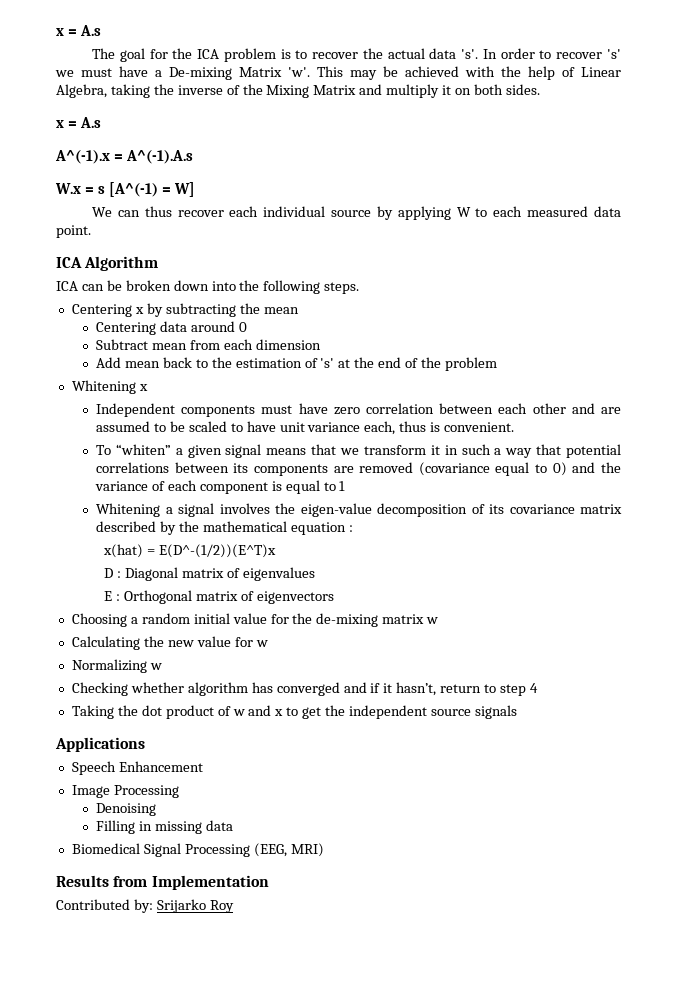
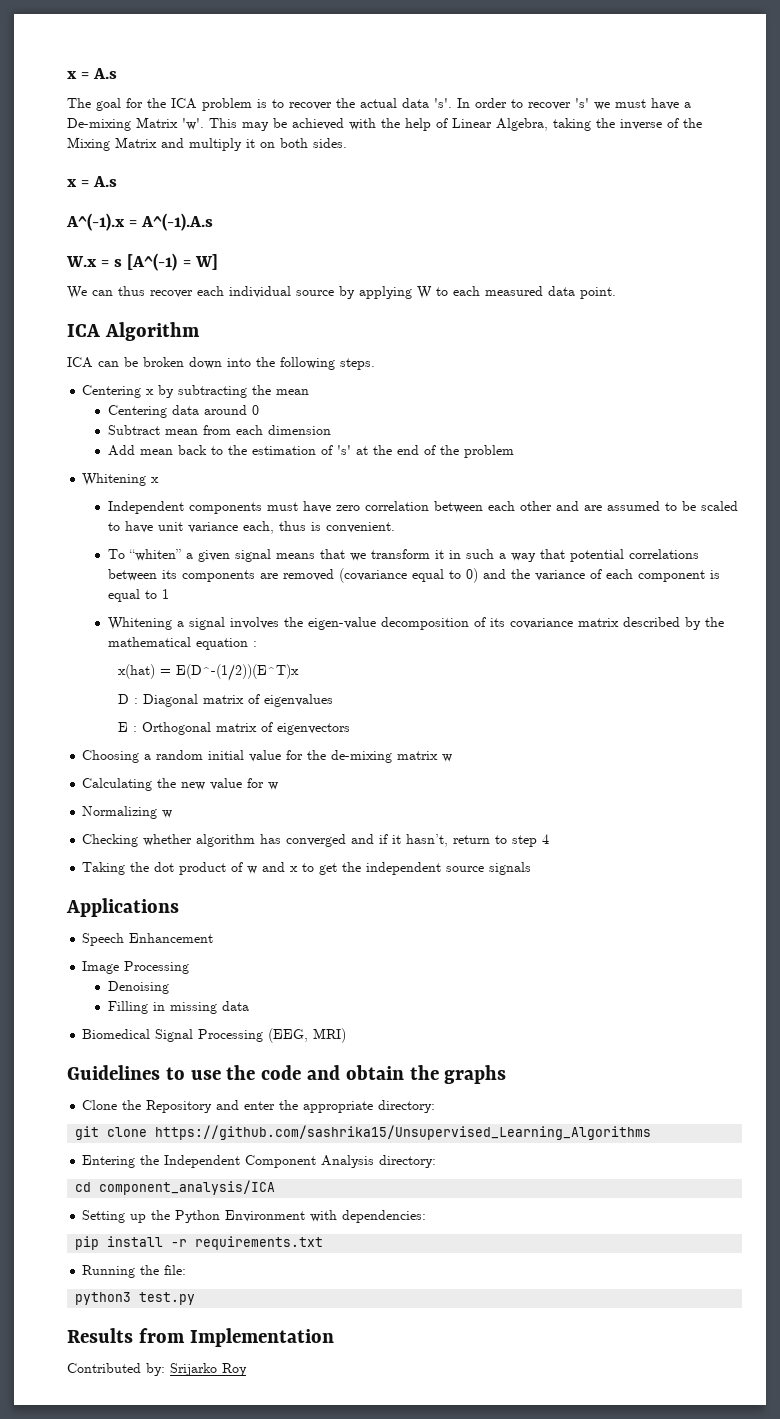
+ Guidelines to use the code and obtain the graphs
+ Clone the Repository and enter the appropriate directory:
+ git clone https://github.com/sashrika15/Unsupervised_Learning_Algorithms
+ Entering the Independent Component Analysis directory:
+ cd component_analysis/ICA
+ Setting up the Python Environment with dependencies:
+ pip install -r requirements.txt
+ Running the file:
+ python3 test.py

